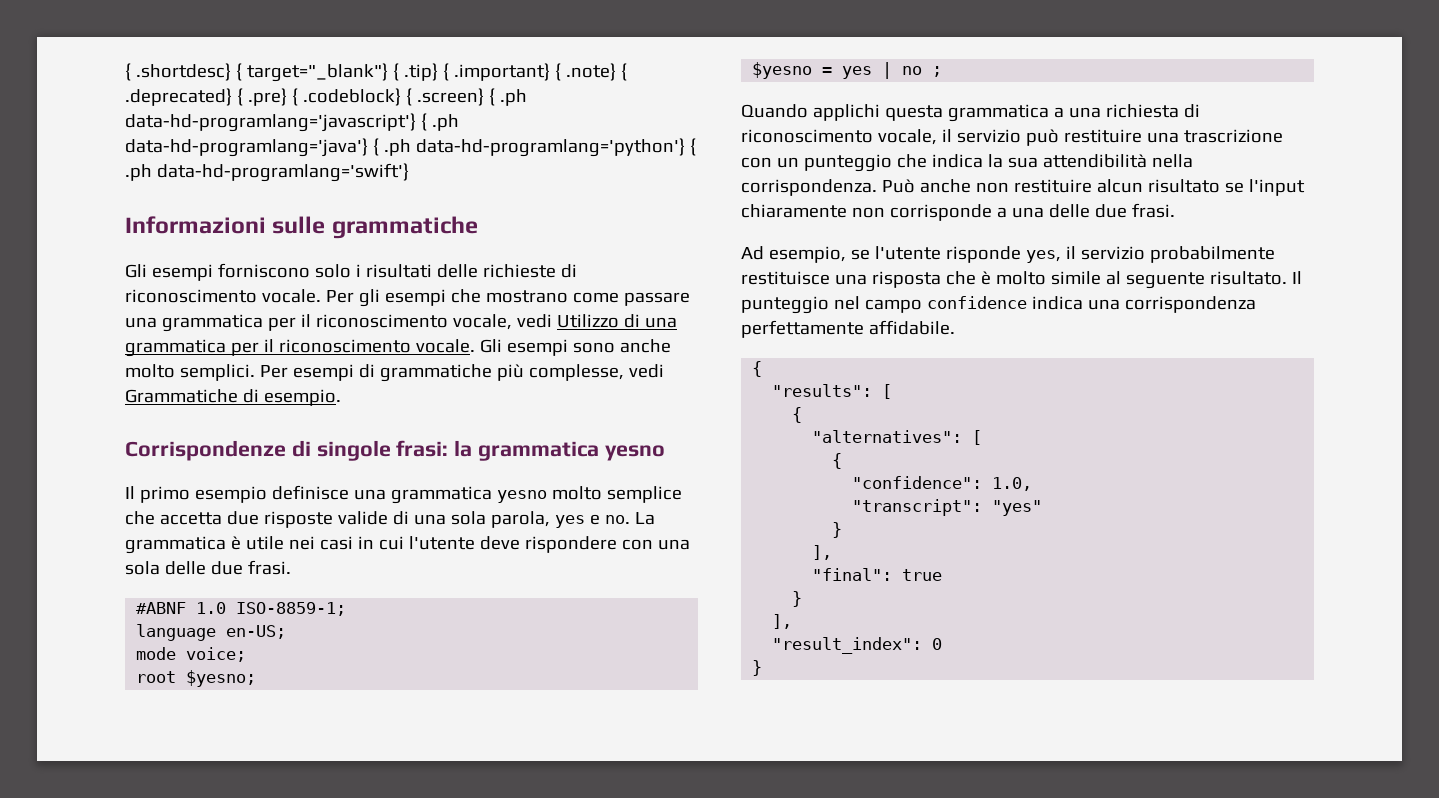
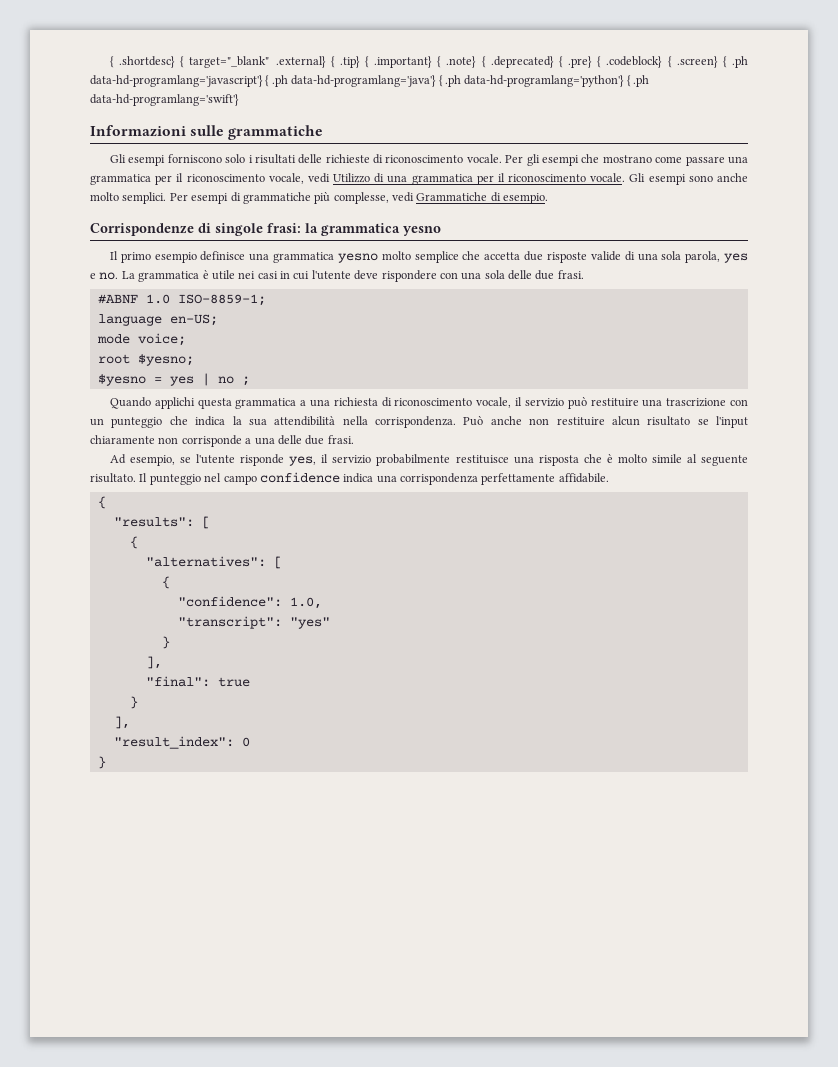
- { .shortdesc} { target="_blank"} { .tip} { .important} { .note} { .deprecated} { .pre} { .codeblock} { .screen} { .ph data-hd-programlang='javascript'} { .ph data-hd-programlang='java'} { .ph data-hd-programlang='python'} { .ph data-hd-programlang='swift'}
+ { .shortdesc} { target="_blank" .external} { .tip} { .important} { .note} { .deprecated} { .pre} { .codeblock} { .screen} { .ph data-hd-programlang='javascript'} { .ph data-hd-programlang='java'} { .ph data-hd-programlang='python'} { .ph data-hd-programlang='swift'}

